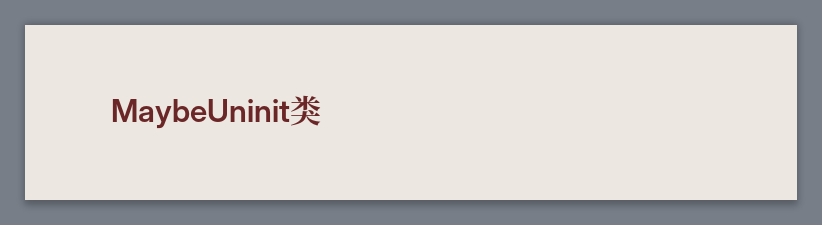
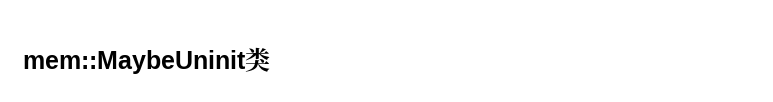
- MaybeUninit类
+ mem::MaybeUninit类

